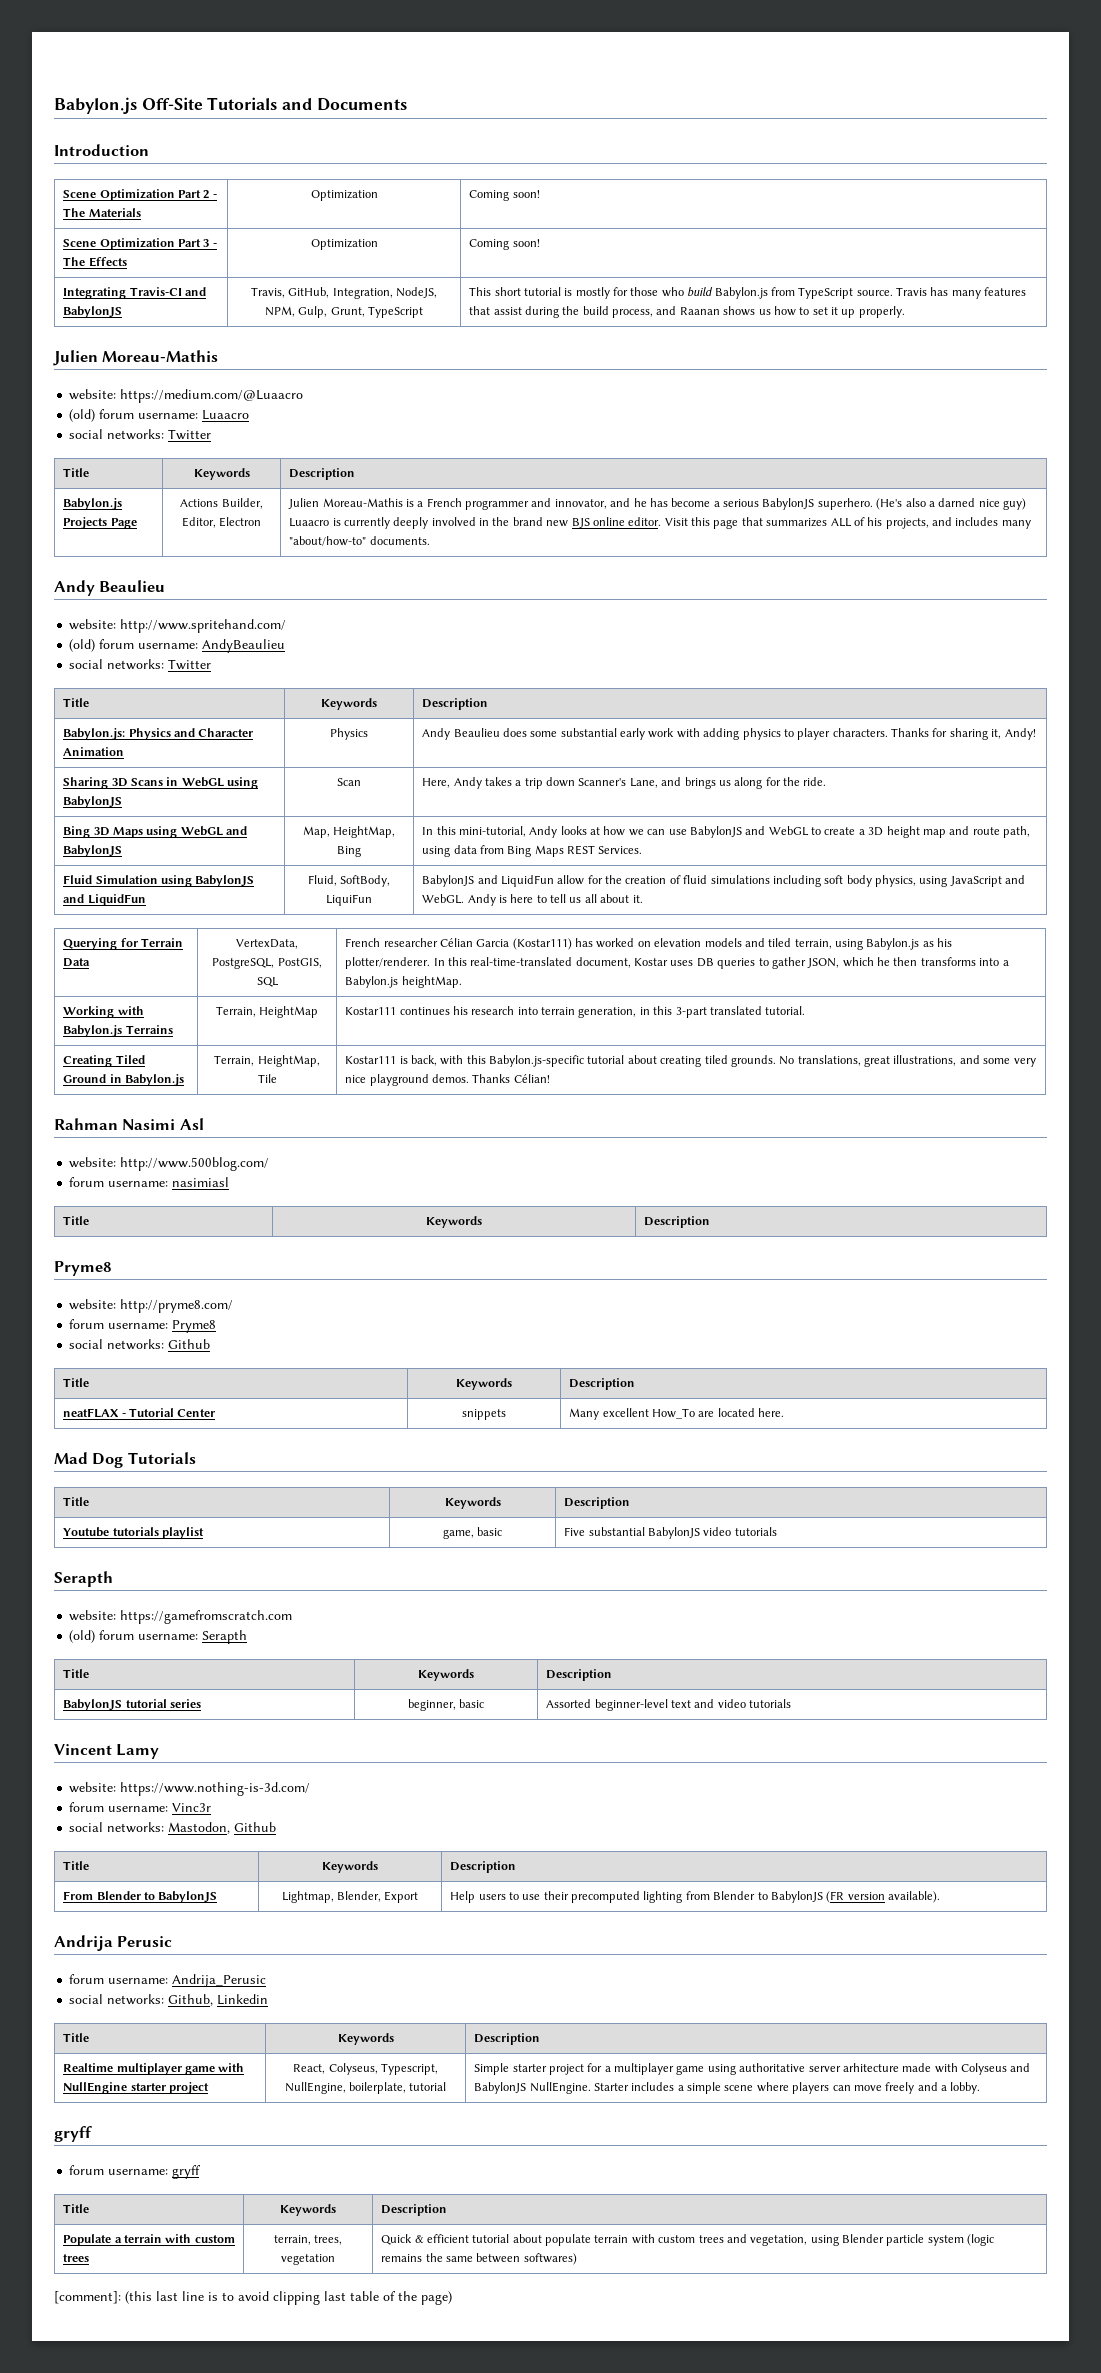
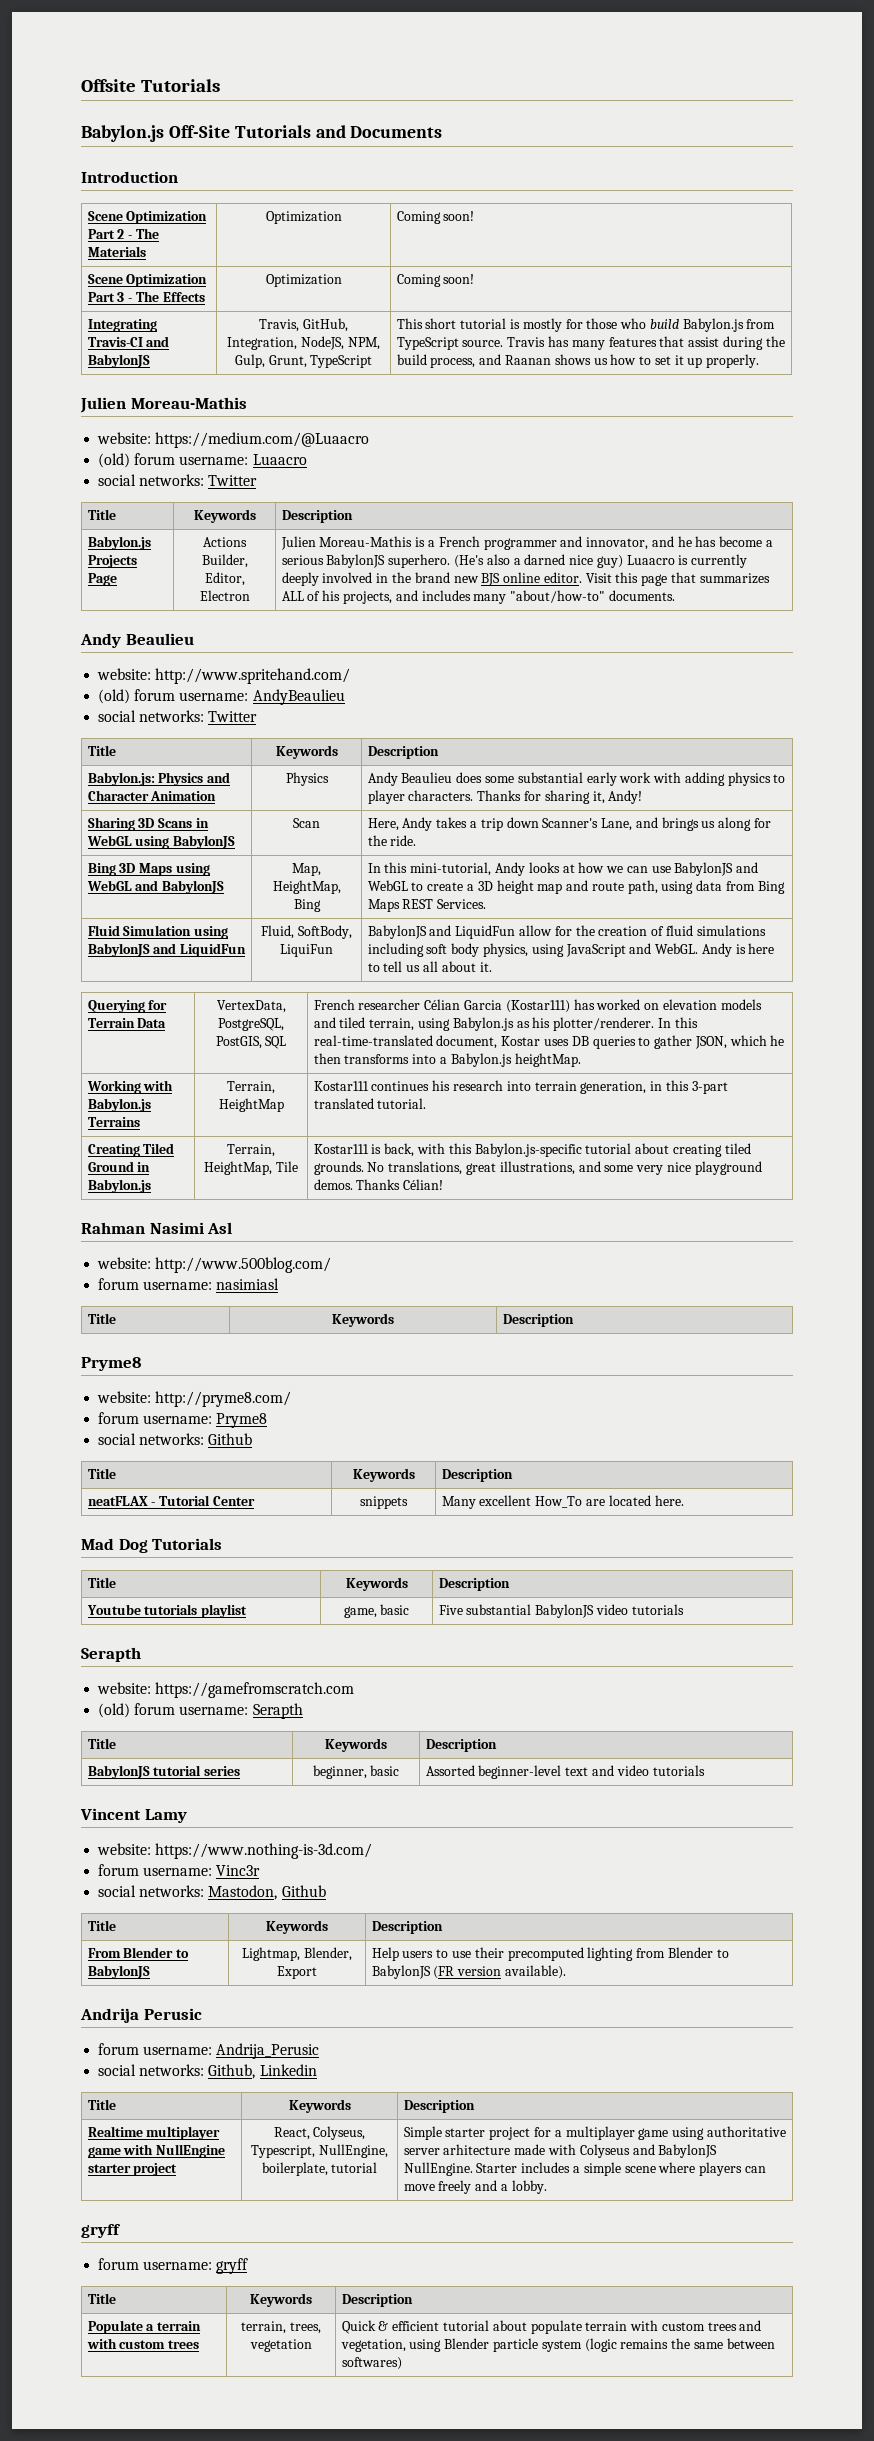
+ Offsite Tutorials
- [comment]: (this last line is to avoid clipping last table of the page)

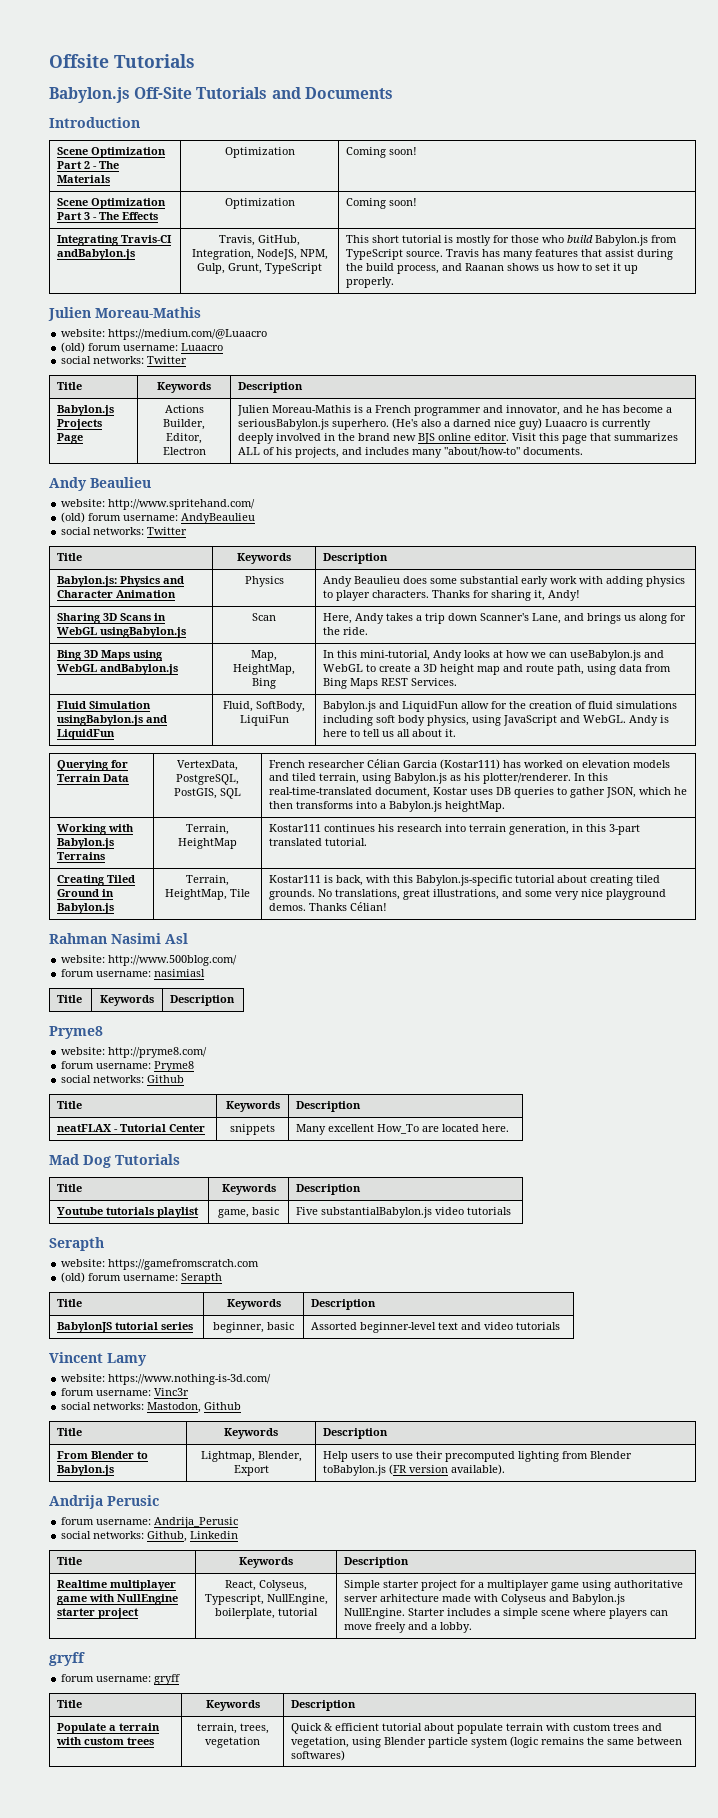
- Integrating Travis-CI and BabylonJS
+ Integrating Travis-CI andBabylon.js
- Julien Moreau-Mathis is a French programmer and innovator, and he has become a serious BabylonJS superhero.
+ Julien Moreau-Mathis is a French programmer and innovator, and he has become a seriousBabylon.js superhero.
- Sharing 3D Scans in WebGL using BabylonJS | Scan | Here, Andy takes a trip down Scanner's Lane, and brings us along for the ride.
+ Sharing 3D Scans in WebGL usingBabylon.js | Scan | Here, Andy takes a trip down Scanner's Lane, and brings us along for the ride.
- Bing 3D Maps using WebGL and BabylonJS | Map, HeightMap, Bing | In this mini-tutorial, Andy looks at how we can use BabylonJS and WebGL to create a 3D height map and route path, using data from Bing Maps REST Services.
+ Bing 3D Maps using WebGL andBabylon.js | Map, HeightMap, Bing | In this mini-tutorial, Andy looks at how we can useBabylon.js and WebGL to create a 3D height map and route path, using data from Bing Maps REST Services.
- Fluid Simulation using BabylonJS and LiquidFun | Fluid, SoftBody, LiquiFun | BabylonJS and LiquidFun allow for the creation of fluid simulations including soft body physics, using JavaScript and WebGL. Andy is here to tell us all about it.
+ Fluid Simulation usingBabylon.js and LiquidFun | Fluid, SoftBody, LiquiFun | Babylon.js and LiquidFun allow for the creation of fluid simulations including soft body physics, using JavaScript and WebGL. Andy is here to tell us all about it.
- Youtube tutorials playlist | game, basic | Five substantial BabylonJS video tutorials
+ Youtube tutorials playlist | game, basic | Five substantialBabylon.js video tutorials
- From Blender to BabylonJS | Lightmap, Blender, Export | Help users to use their precomputed lighting from Blender to BabylonJS (FR version available).
+ From Blender to Babylon.js | Lightmap, Blender, Export | Help users to use their precomputed lighting from Blender toBabylon.js (FR version available).
- Simple starter project for a multiplayer game using authoritative server arhitecture made with Colyseus and BabylonJS NullEngine.
+ Simple starter project for a multiplayer game using authoritative server arhitecture made with Colyseus and Babylon.js NullEngine.

